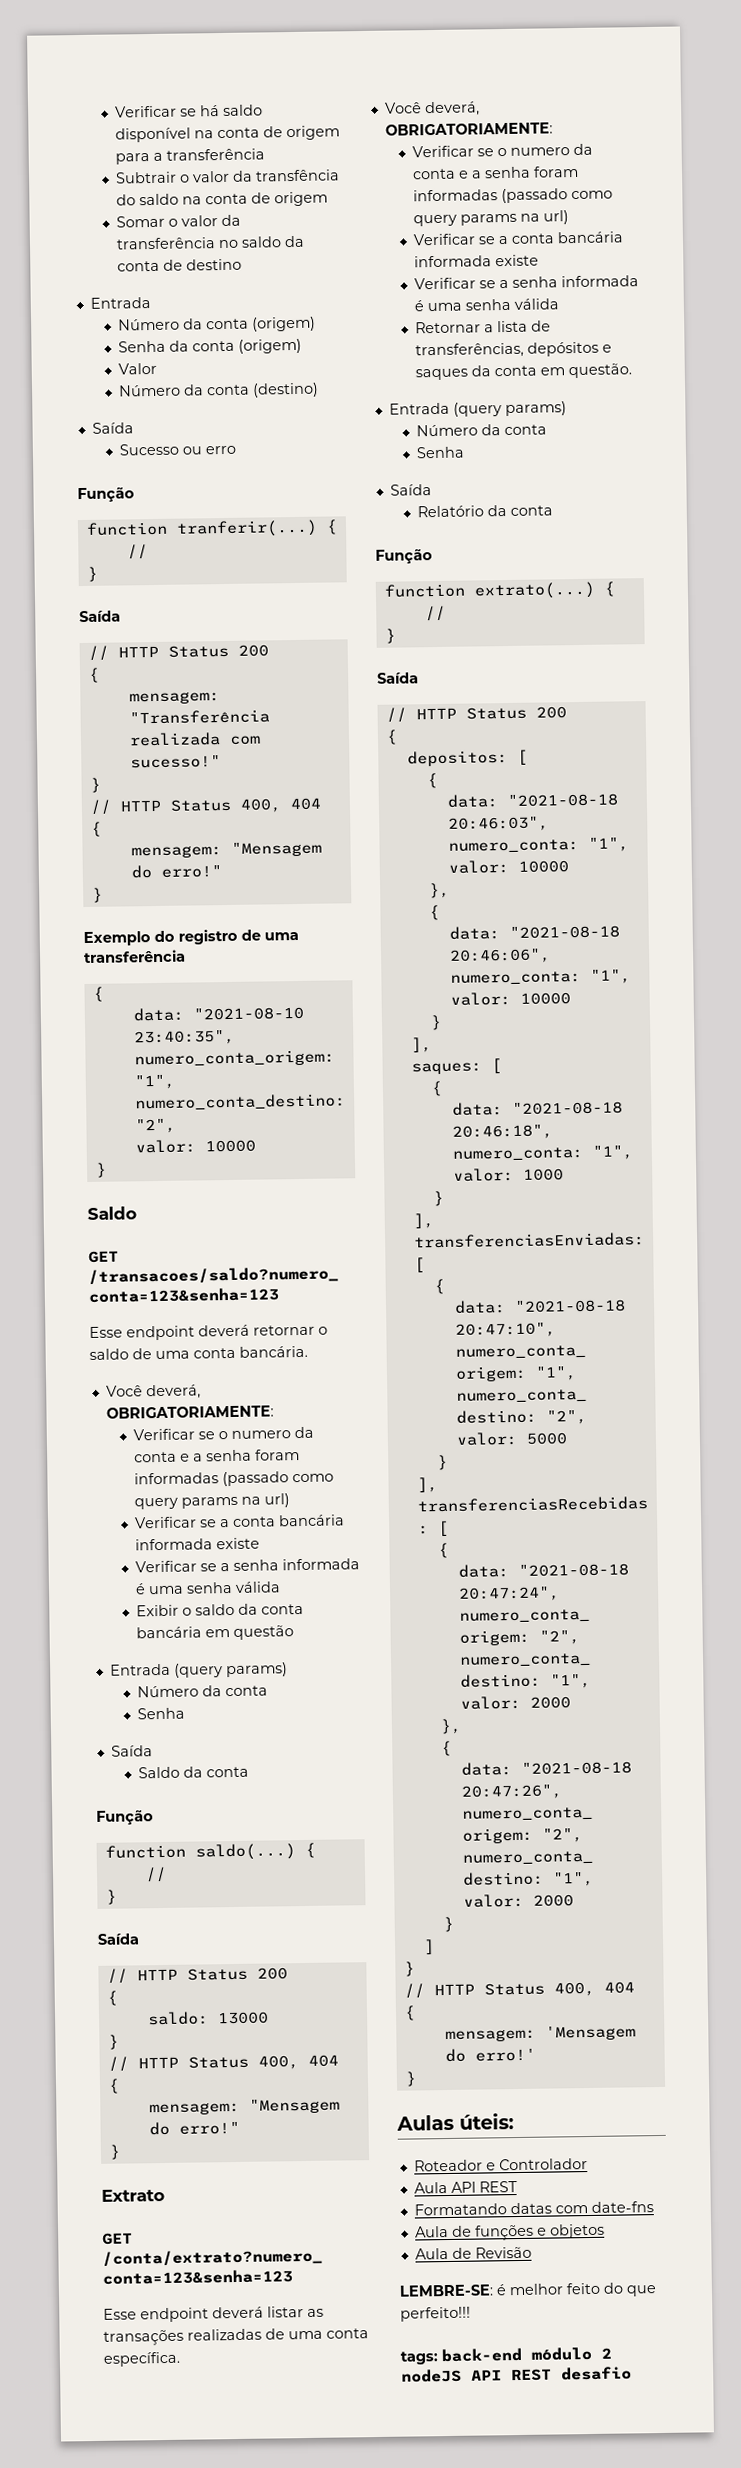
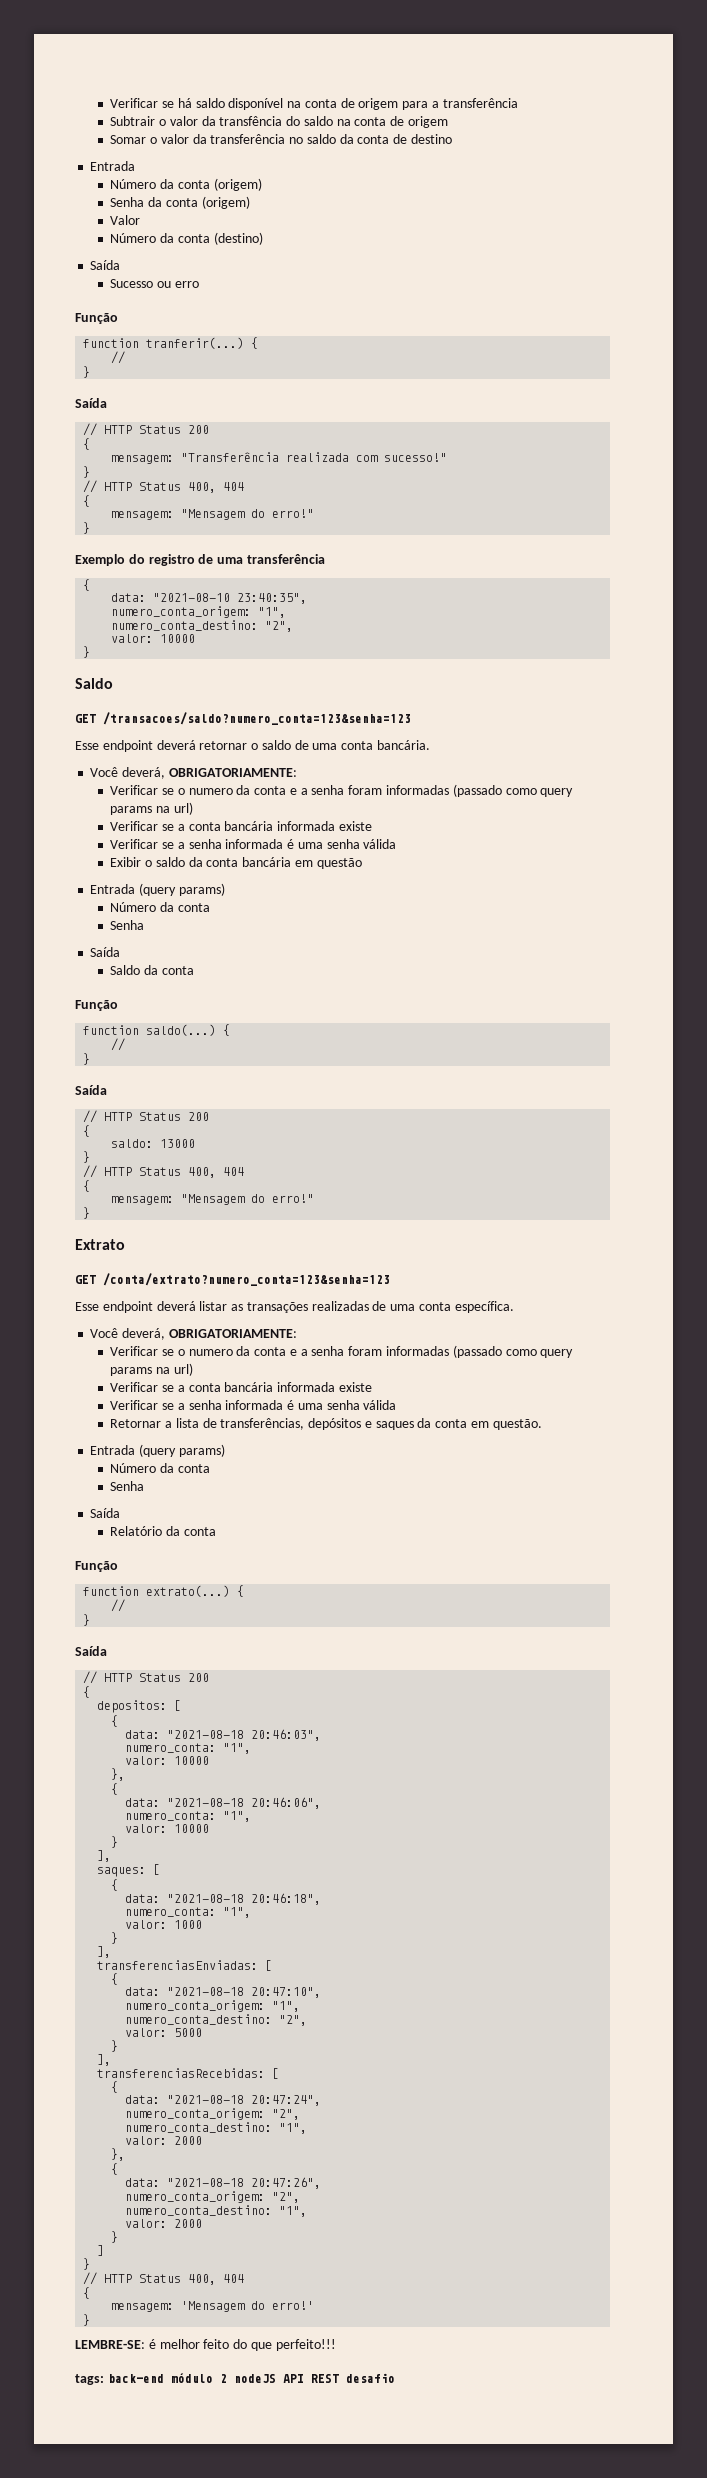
- Aulas úteis:
- Roteador e Controlador
- Aula API REST
- Formatando datas com date-fns
- Aula de funções e objetos
- Aula de Revisão

